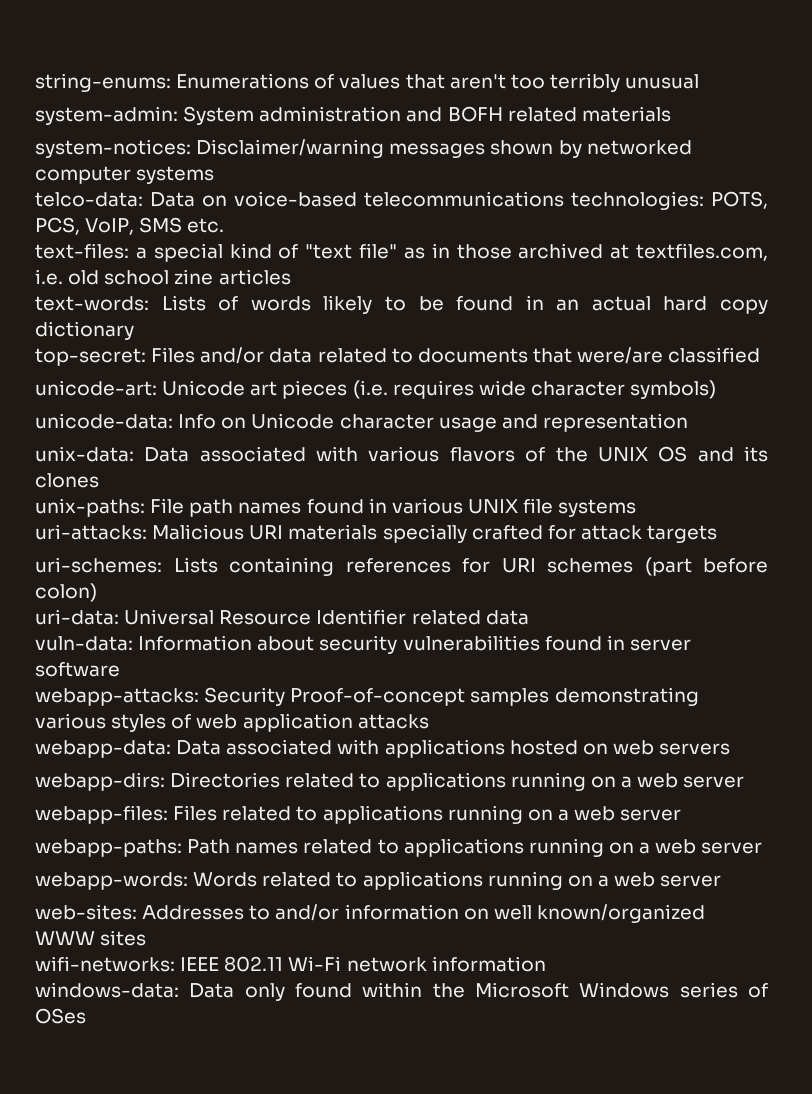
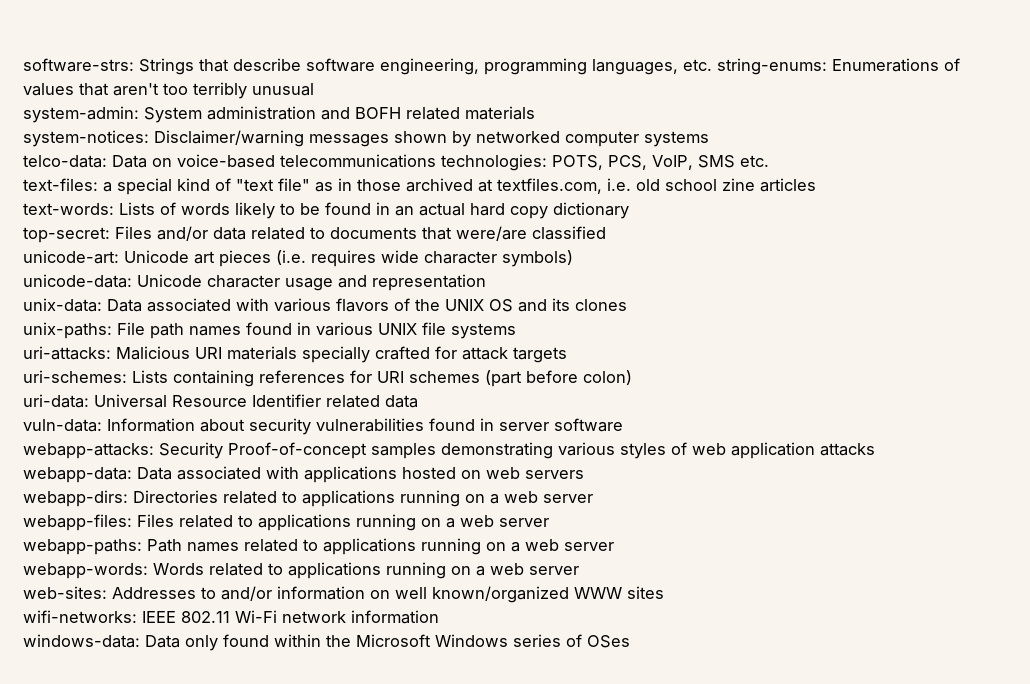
- string-enums: Enumerations of values that aren't too terribly unusual
+ software-strs: Strings that describe software engineering, programming languages, etc. string-enums: Enumerations of values that aren't too terribly unusual
- unicode-data: Info on Unicode character usage and representation
+ unicode-data: Unicode character usage and representation

